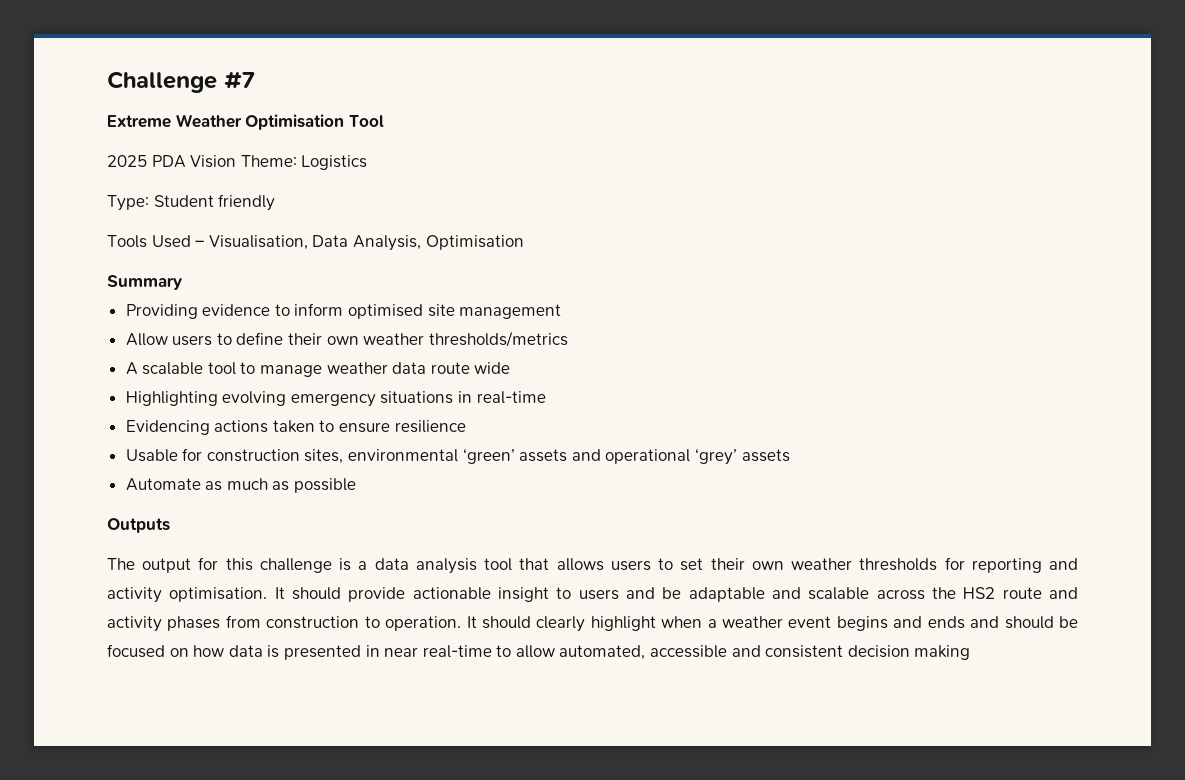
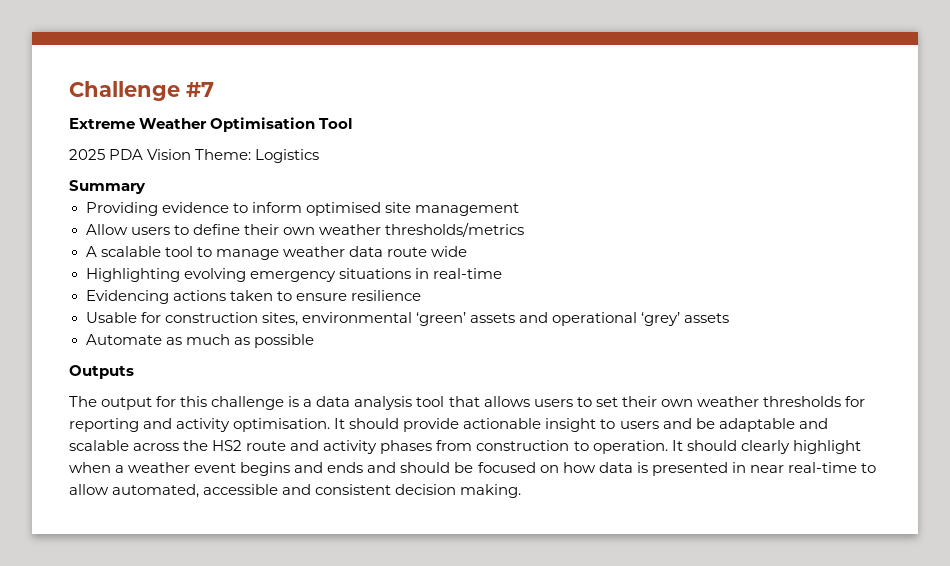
- Type: Student friendly
- Tools Used – Visualisation, Data Analysis, Optimisation
- It should clearly highlight when a weather event begins and ends and should be focused on how data is presented in near real-time to allow automated, accessible and consistent decision making
+ It should clearly highlight when a weather event begins and ends and should be focused on how data is presented in near real-time to allow automated, accessible and consistent decision making.

